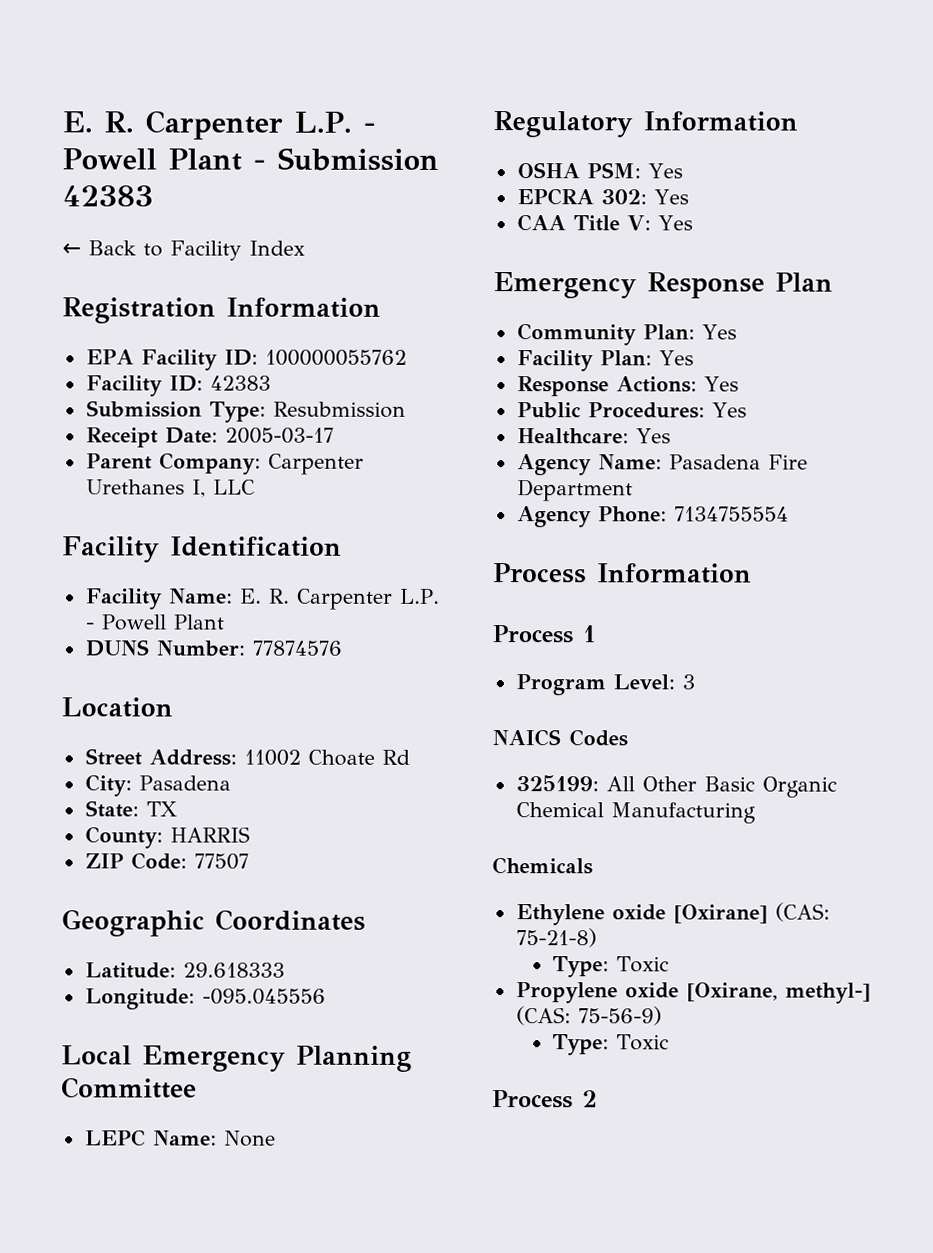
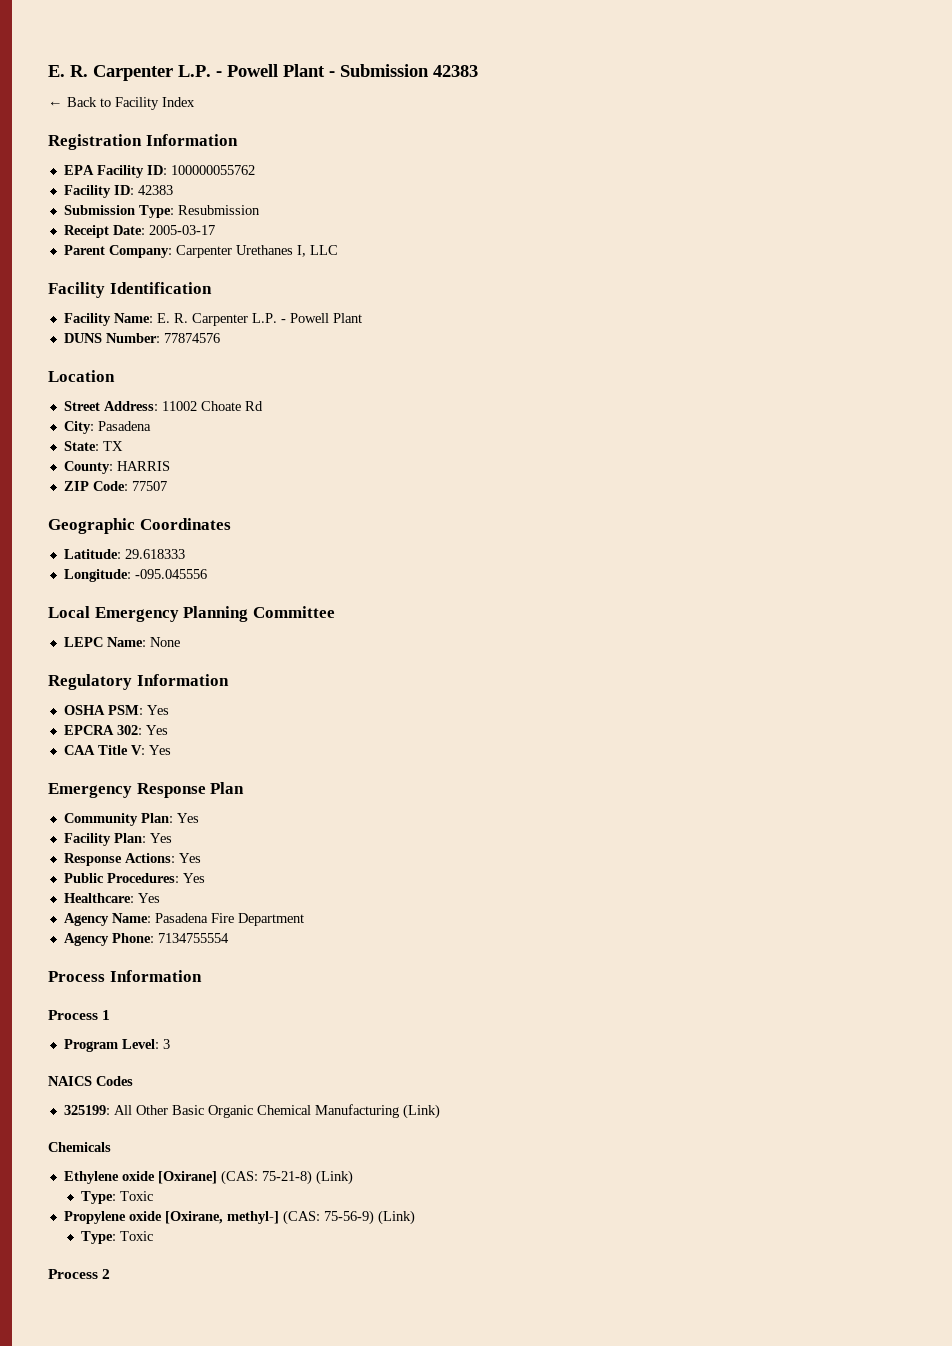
- 325199: All Other Basic Organic Chemical Manufacturing
+ 325199: All Other Basic Organic Chemical Manufacturing (Link)
- Ethylene oxide [Oxirane] (CAS: 75-21-8)
+ Ethylene oxide [Oxirane] (CAS: 75-21-8) (Link)
- Propylene oxide [Oxirane, methyl-] (CAS: 75-56-9)
+ Propylene oxide [Oxirane, methyl-] (CAS: 75-56-9) (Link)

